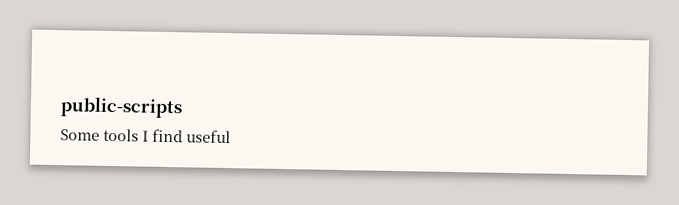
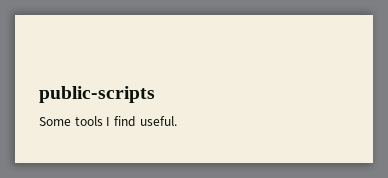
- Some tools I find useful
+ Some tools I find useful.

